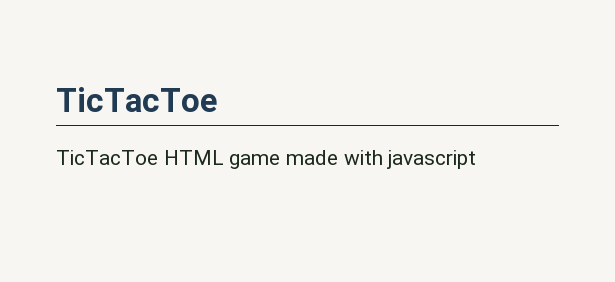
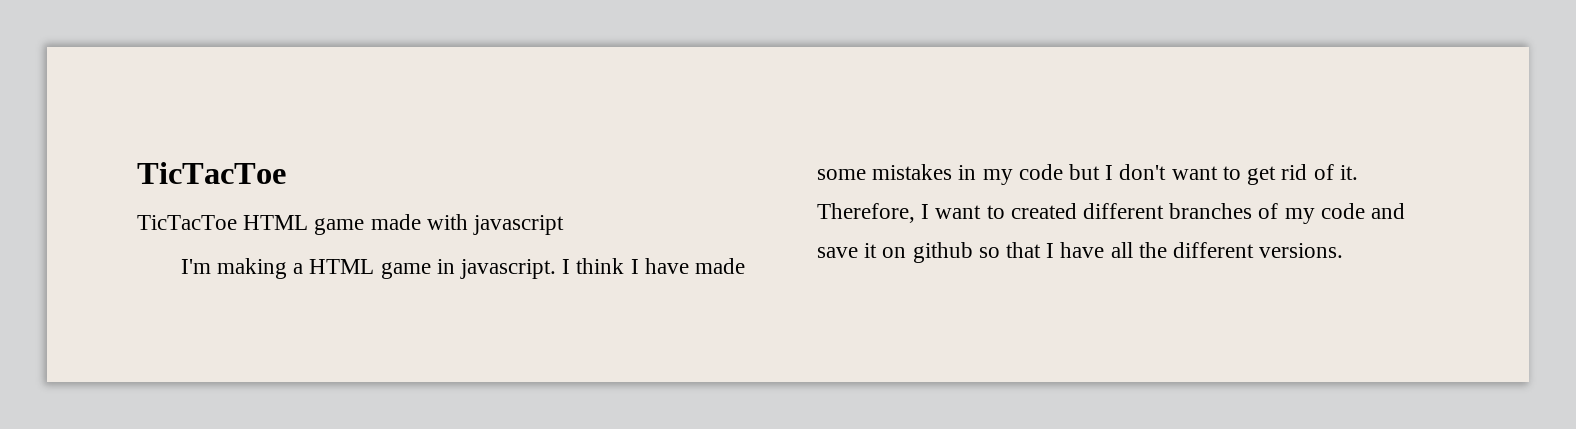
+ I'm making a HTML game in javascript. I think I have made some mistakes in my code but I don't want to get rid of it. Therefore, I want to created different branches of my code and save it on github so that I have all the different versions.

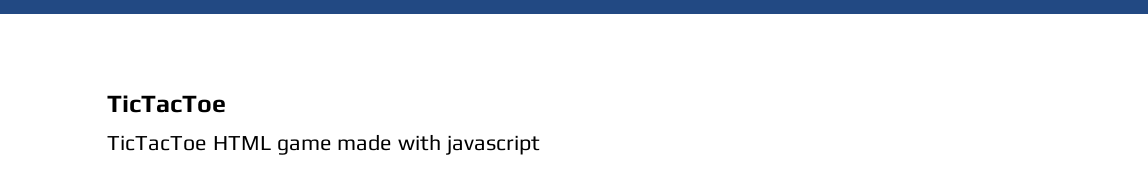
- I'm making a HTML game in javascript. I think I have made some mistakes in my code but I don't want to get rid of it. Therefore, I want to created different branches of my code and save it on github so that I have all the different versions.

